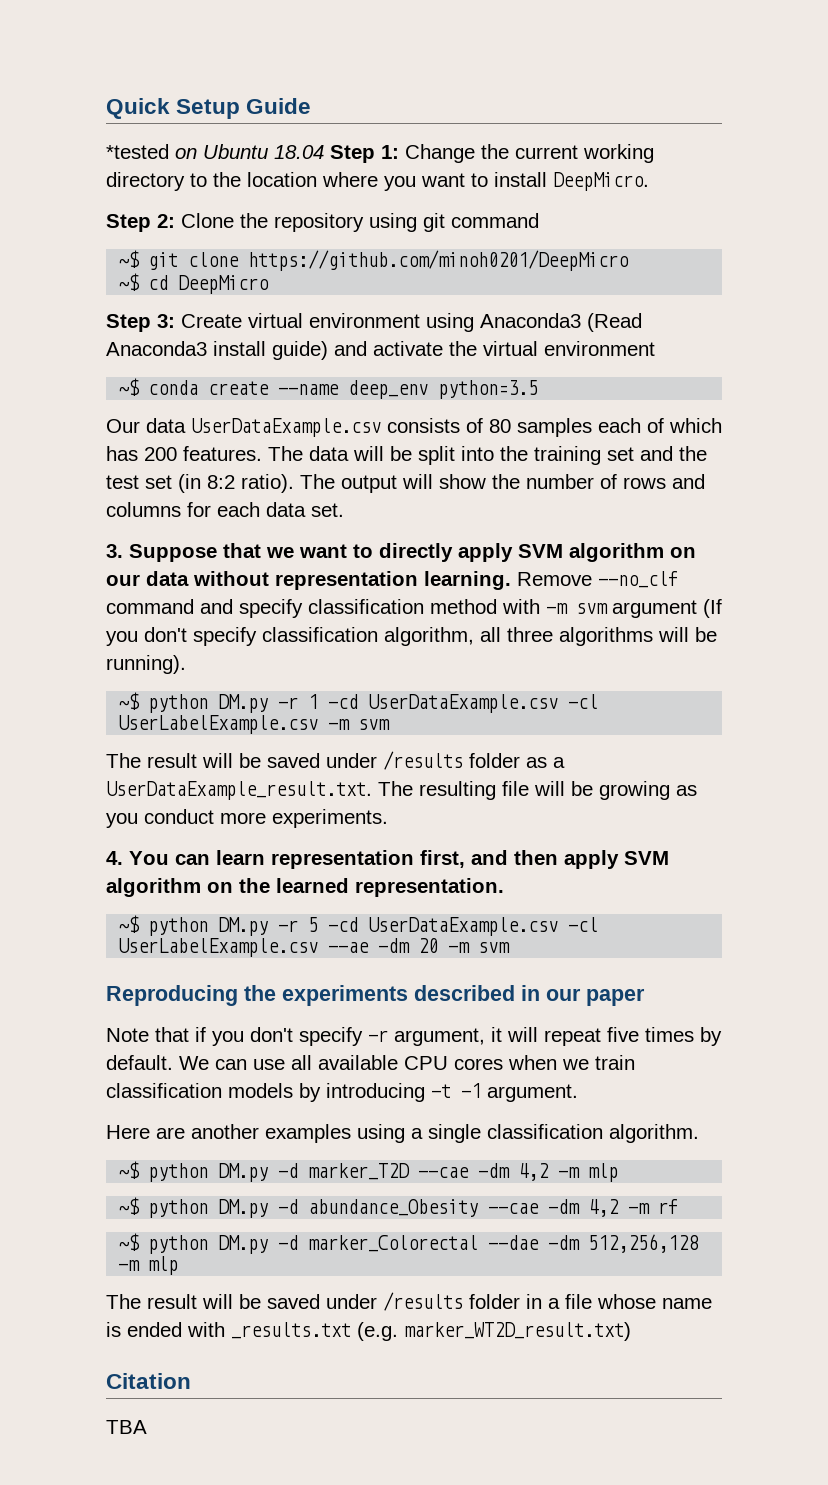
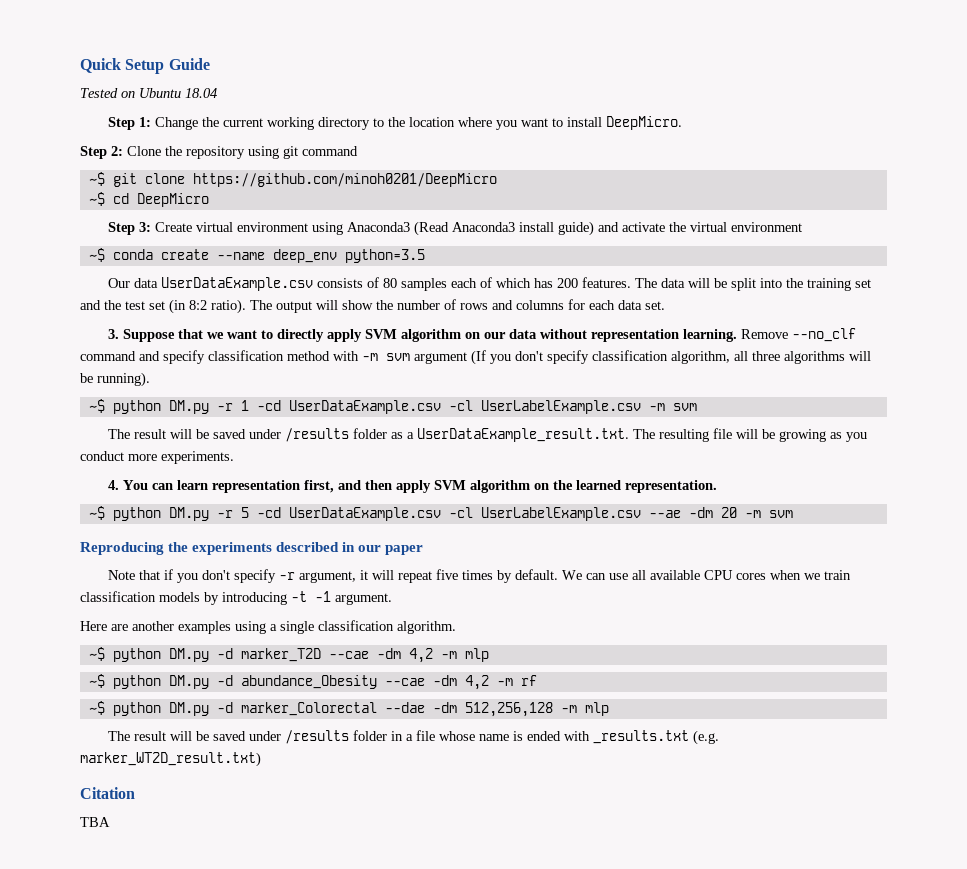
- *tested on Ubuntu 18.04 Step 1: Change the current working directory to the location where you want to install DeepMicro.
+ Tested on Ubuntu 18.04
+ Step 1: Change the current working directory to the location where you want to install DeepMicro.

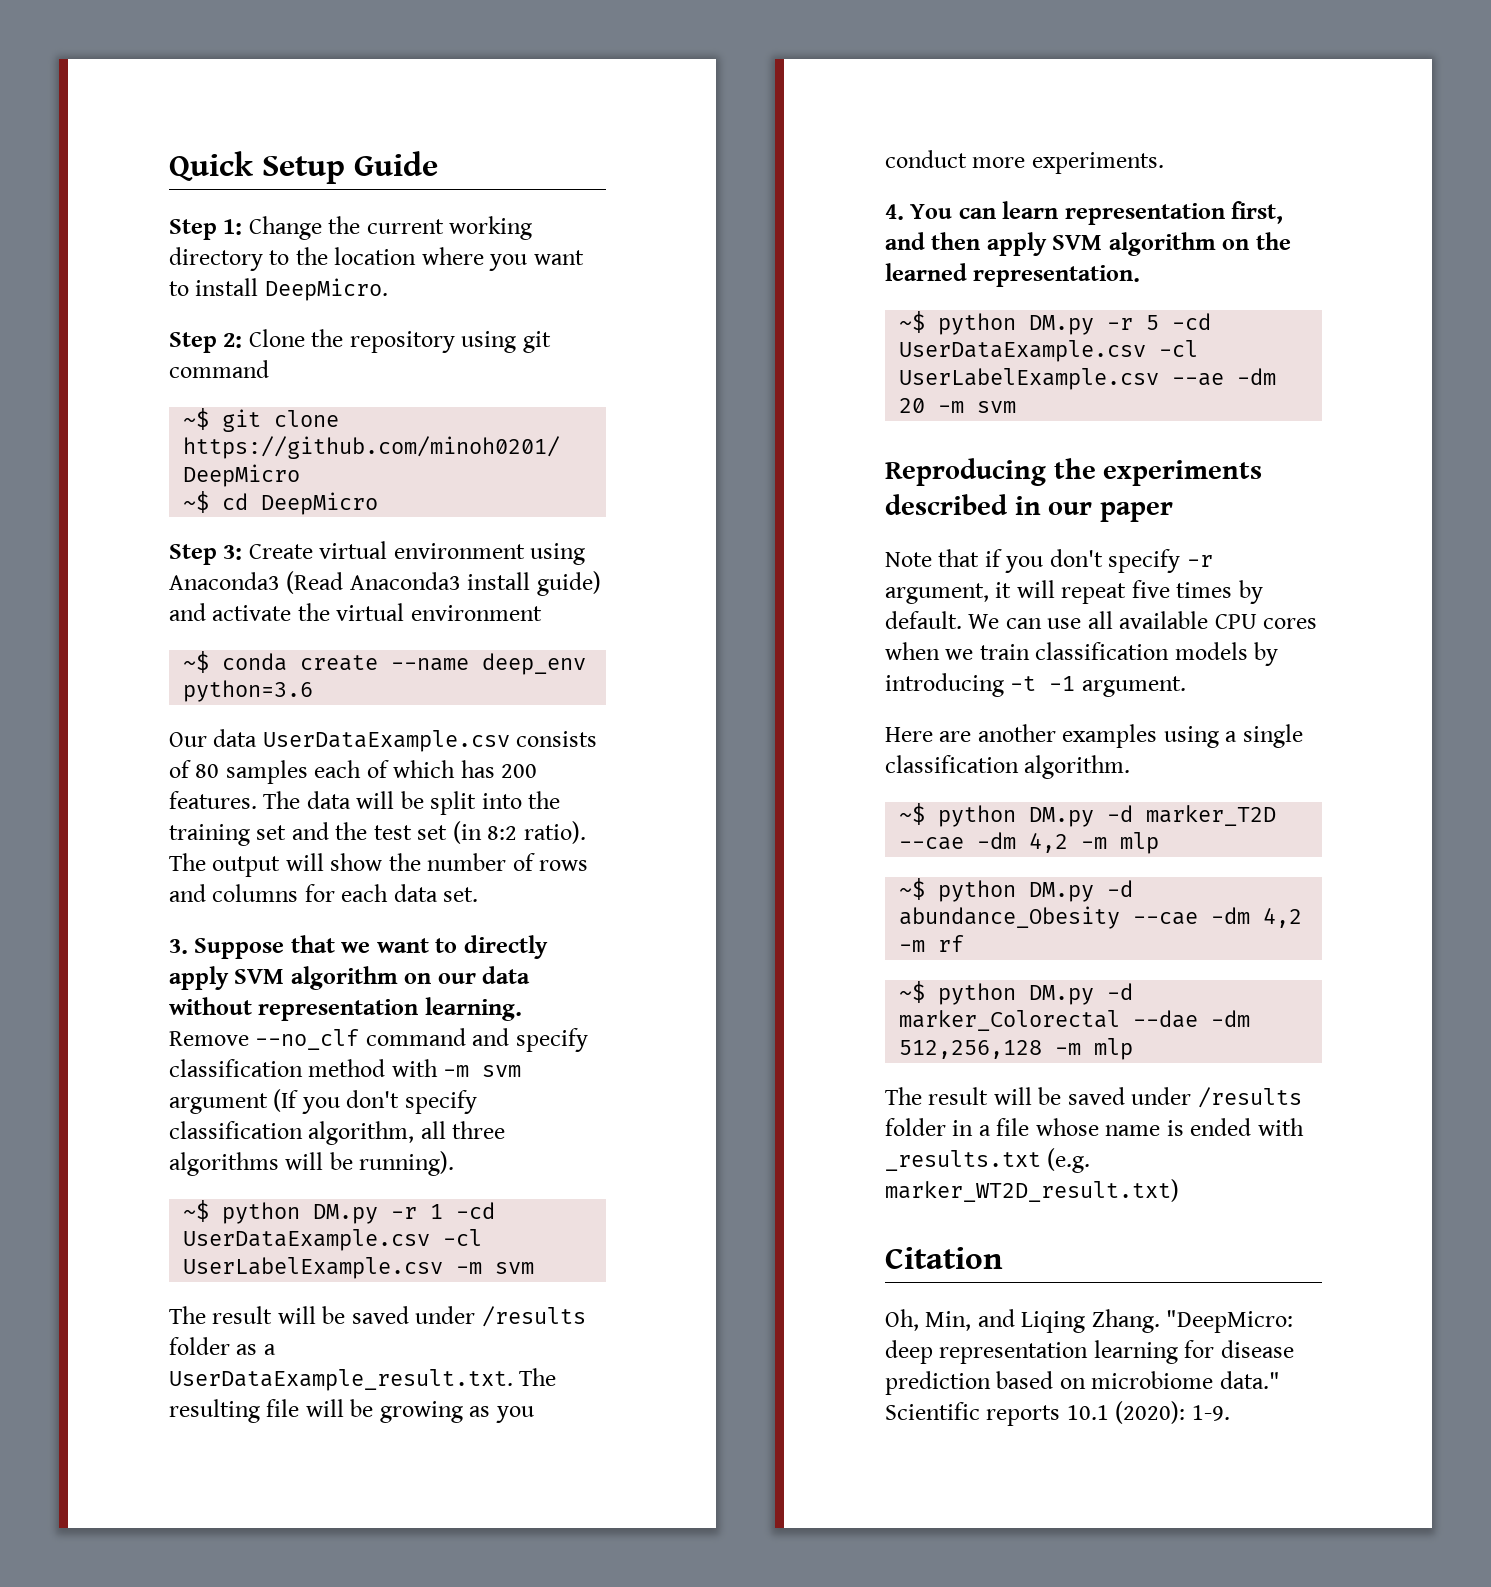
- Tested on Ubuntu 18.04
- ~$ conda create --name deep_env python=3.5
+ ~$ conda create --name deep_env python=3.6
- TBA
+ Oh, Min, and Liqing Zhang. "DeepMicro: deep representation learning for disease prediction based on microbiome data." Scientific reports 10.1 (2020): 1-9.

